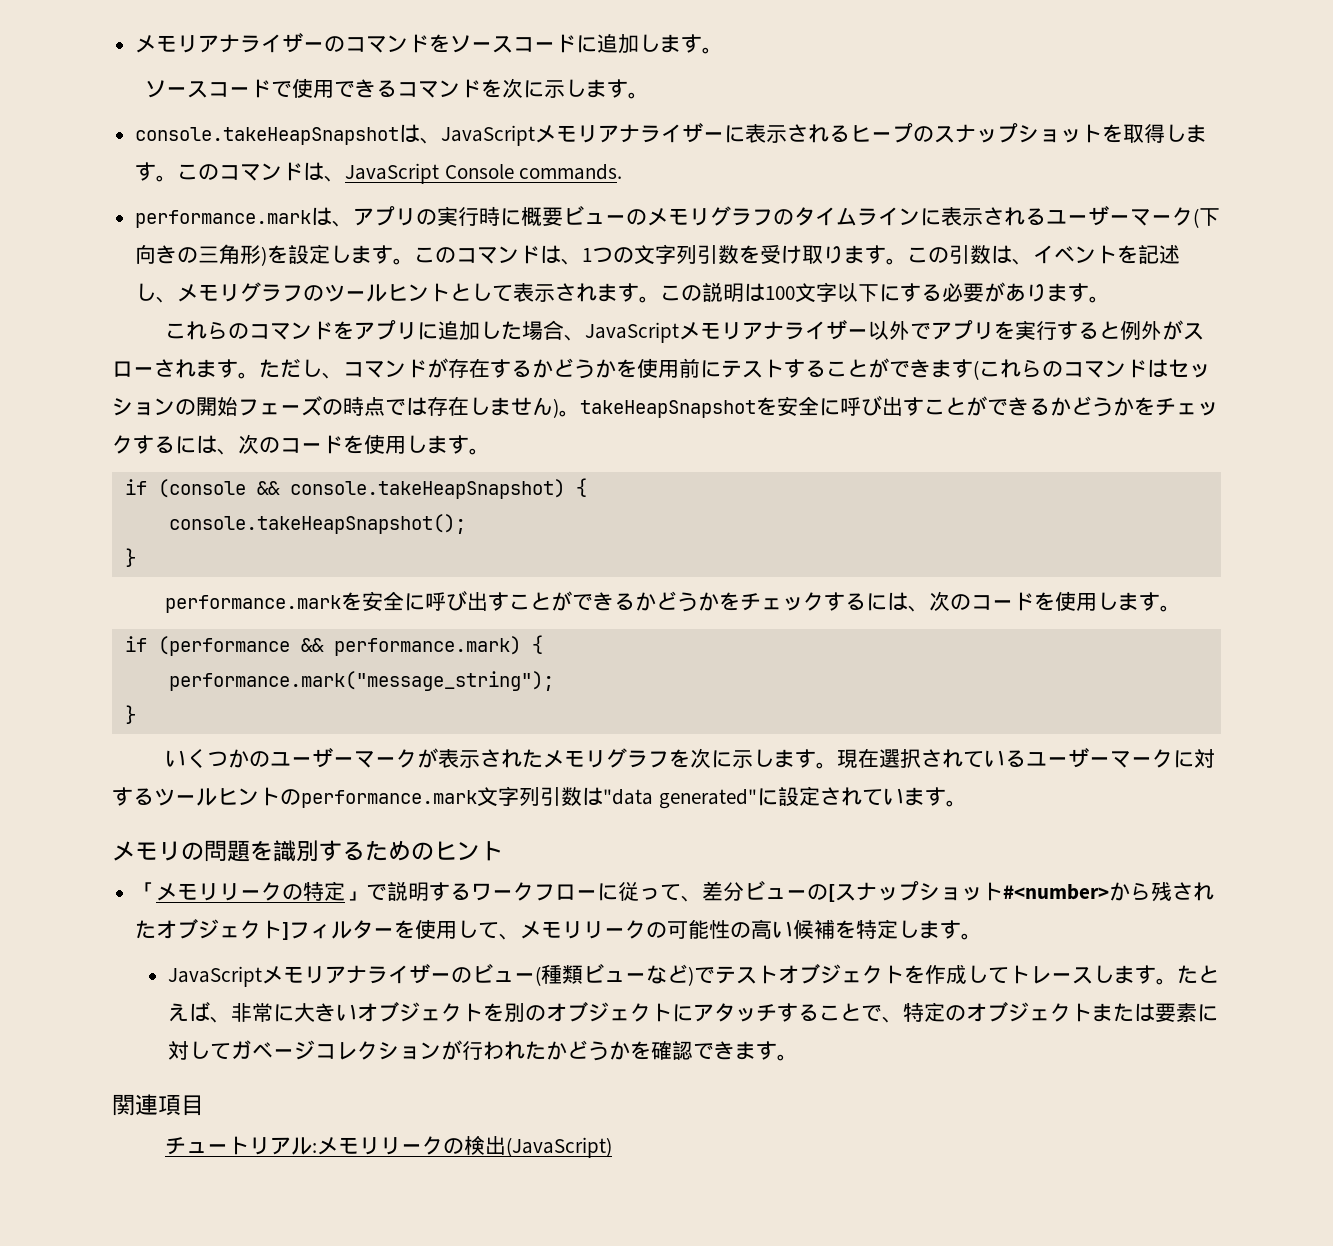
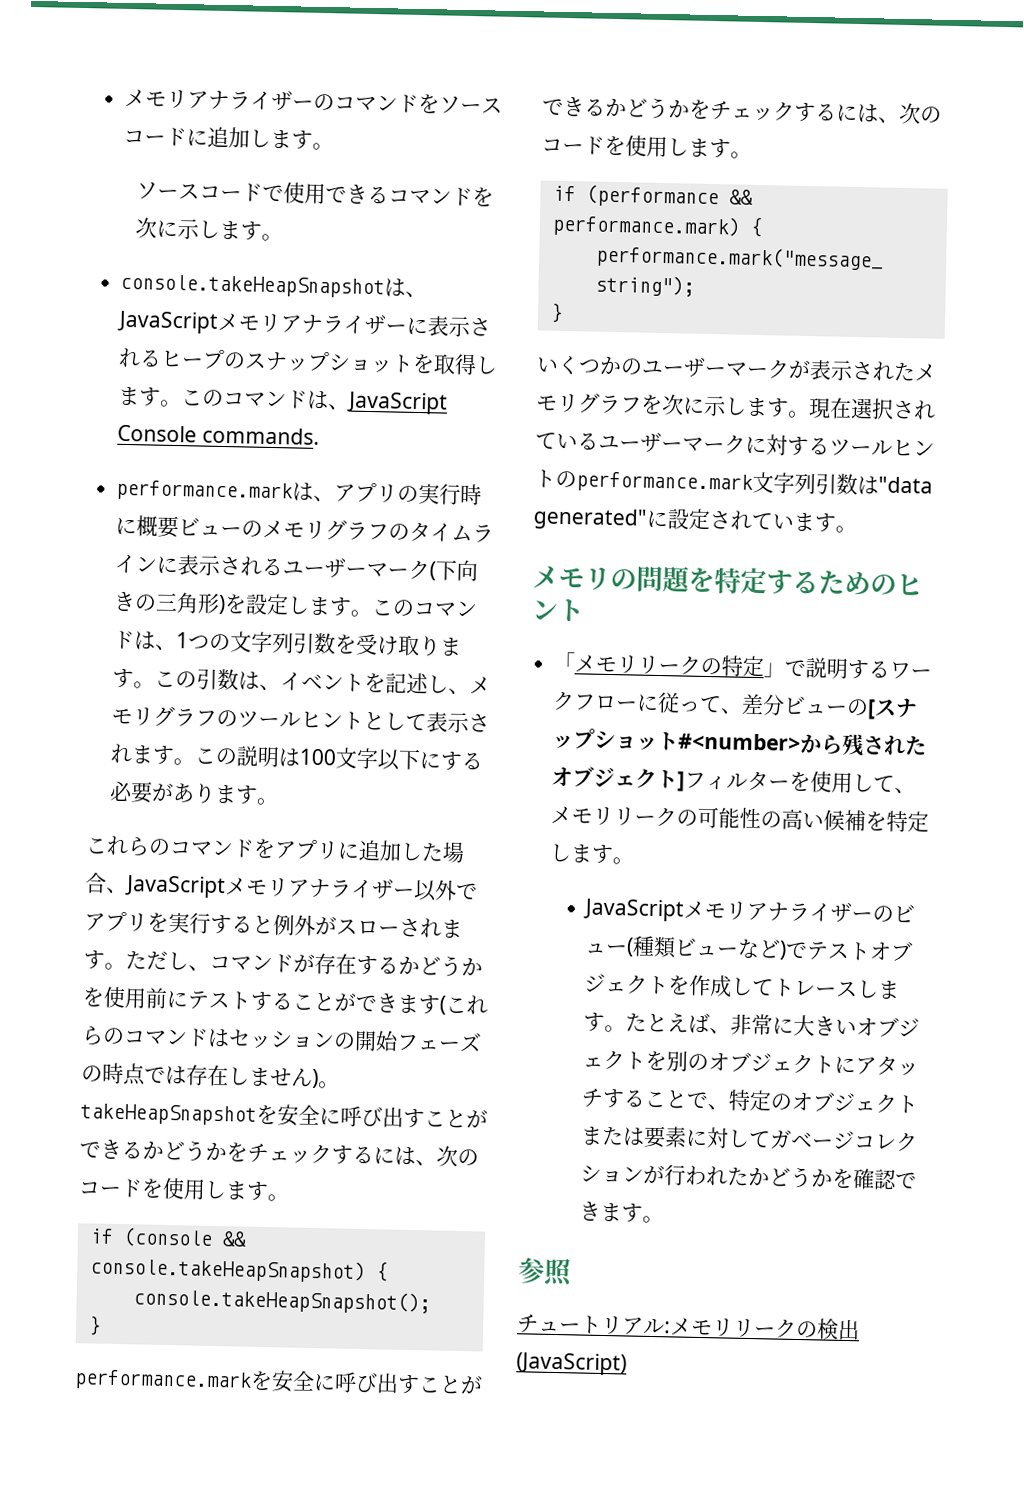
- メモリの問題を識別するためのヒント
+ メモリの問題を特定するためのヒント
- 関連項目
+ 参照

